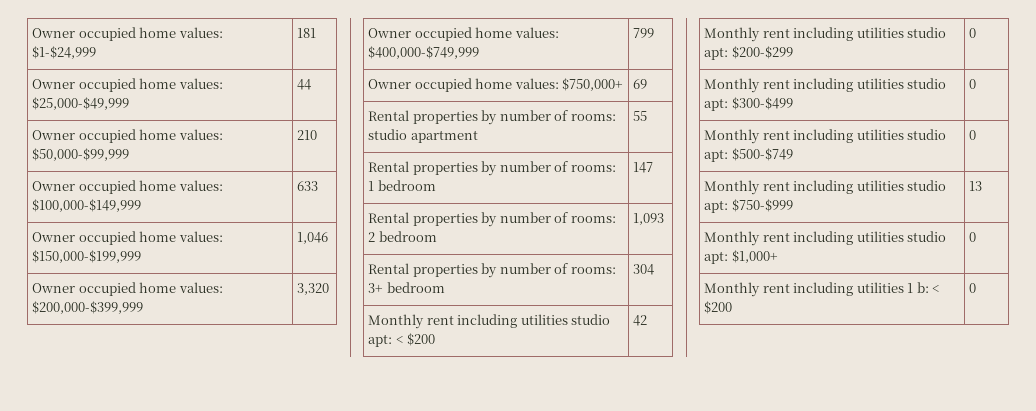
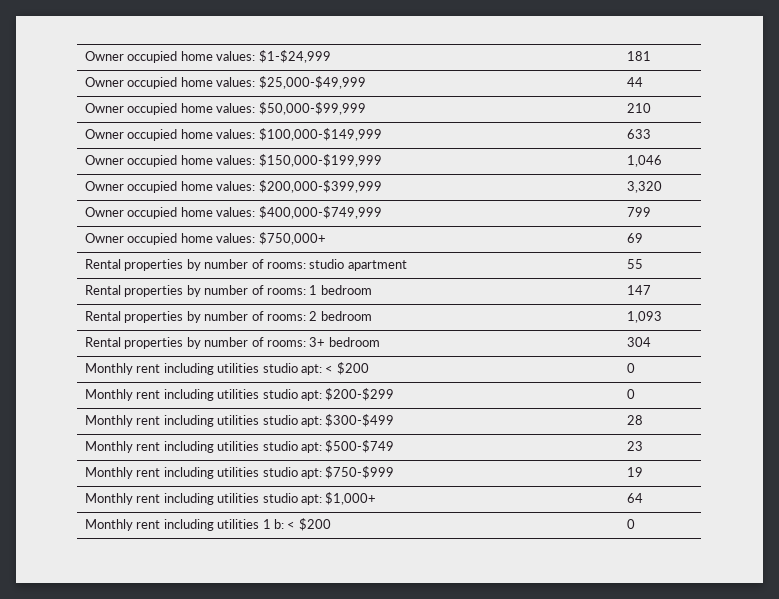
- Monthly rent including utilities studio apt: < $200 | 42
+ Monthly rent including utilities studio apt: < $200 | 0
- Monthly rent including utilities studio apt: $300-$499 | 0
+ Monthly rent including utilities studio apt: $300-$499 | 28
- Monthly rent including utilities studio apt: $500-$749 | 0
+ Monthly rent including utilities studio apt: $500-$749 | 23
- Monthly rent including utilities studio apt: $750-$999 | 13
+ Monthly rent including utilities studio apt: $750-$999 | 19
- Monthly rent including utilities studio apt: $1,000+ | 0
+ Monthly rent including utilities studio apt: $1,000+ | 64

